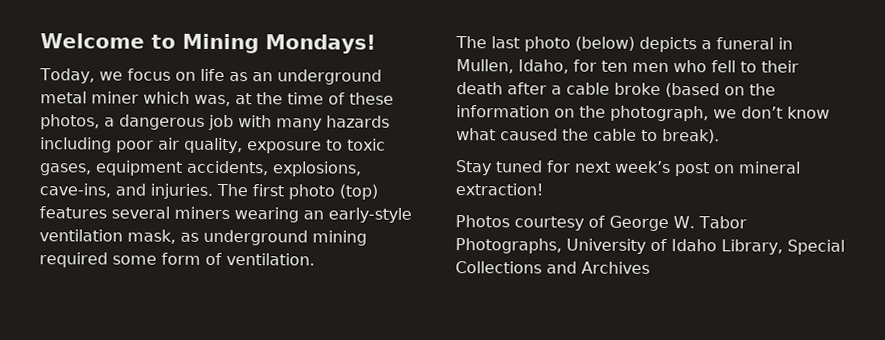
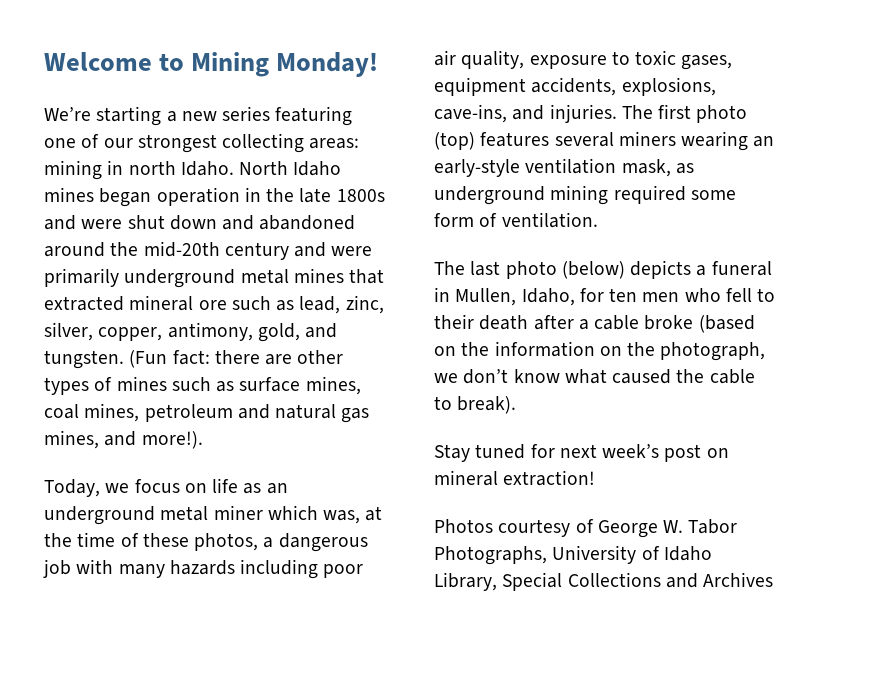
- Welcome to Mining Mondays!
+ Welcome to Mining Monday!
+ We’re starting a new series featuring one of our strongest collecting areas: mining in north Idaho. North Idaho mines began operation in the late 1800s and were shut down and abandoned around the mid-20th century and were primarily underground metal mines that extracted mineral ore such as lead, zinc, silver, copper, antimony, gold, and tungsten. (Fun fact: there are other types of mines such as surface mines, coal mines, petroleum and natural gas mines, and more!).

